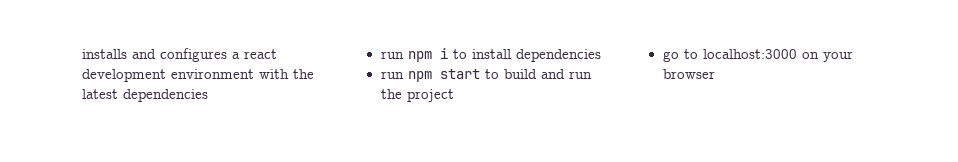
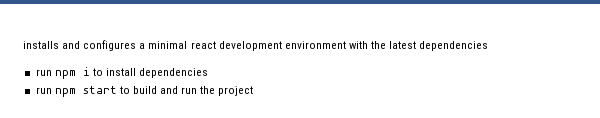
- installs and configures a react development environment with the latest dependencies
+ installs and configures a minimal react development environment with the latest dependencies
- go to localhost:3000 on your browser

